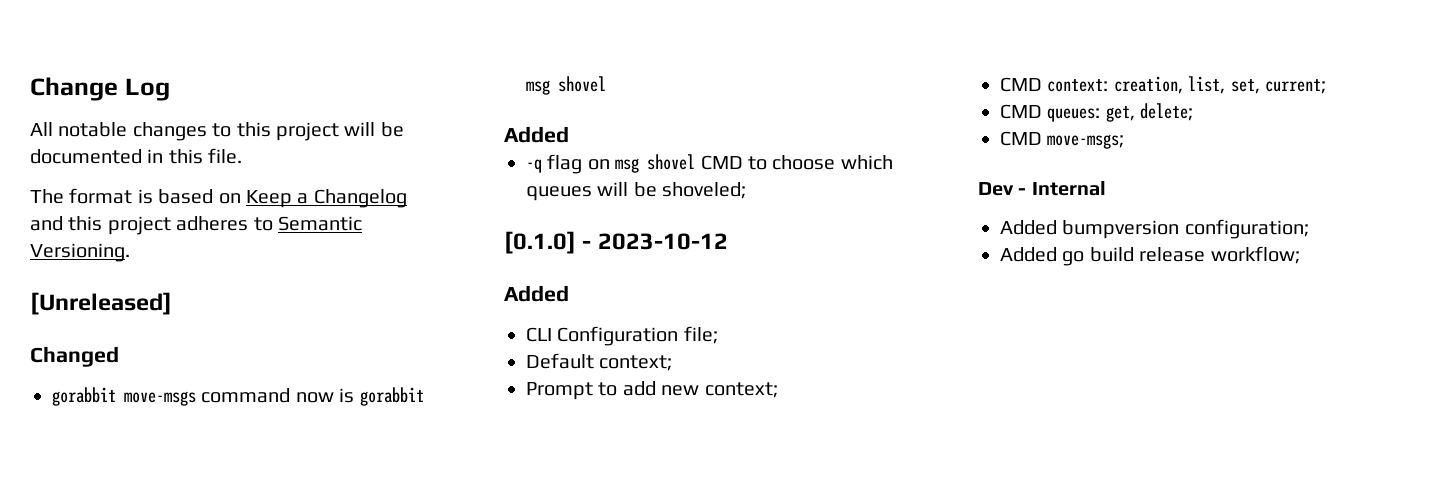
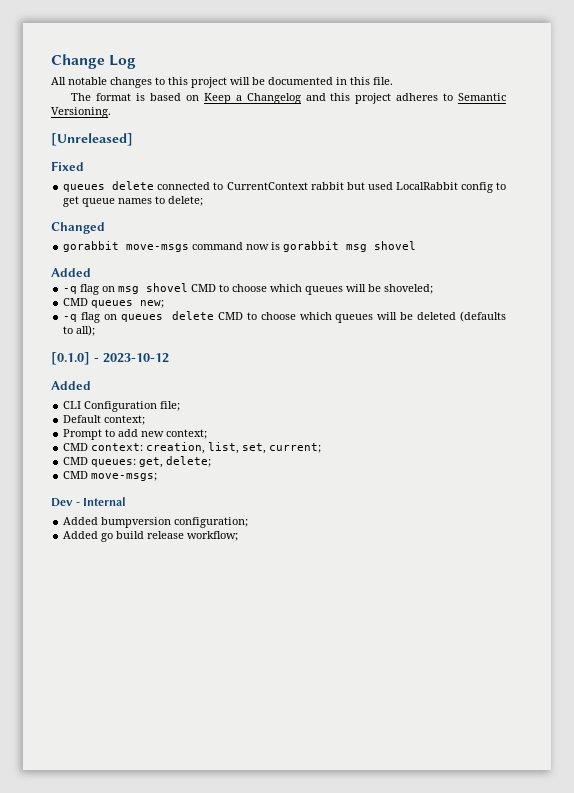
+ Fixed
+ queues delete connected to CurrentContext rabbit but used LocalRabbit config to get queue names to delete;
+ CMD queues new;
+ -q flag on queues delete CMD to choose which queues will be deleted (defaults to all);

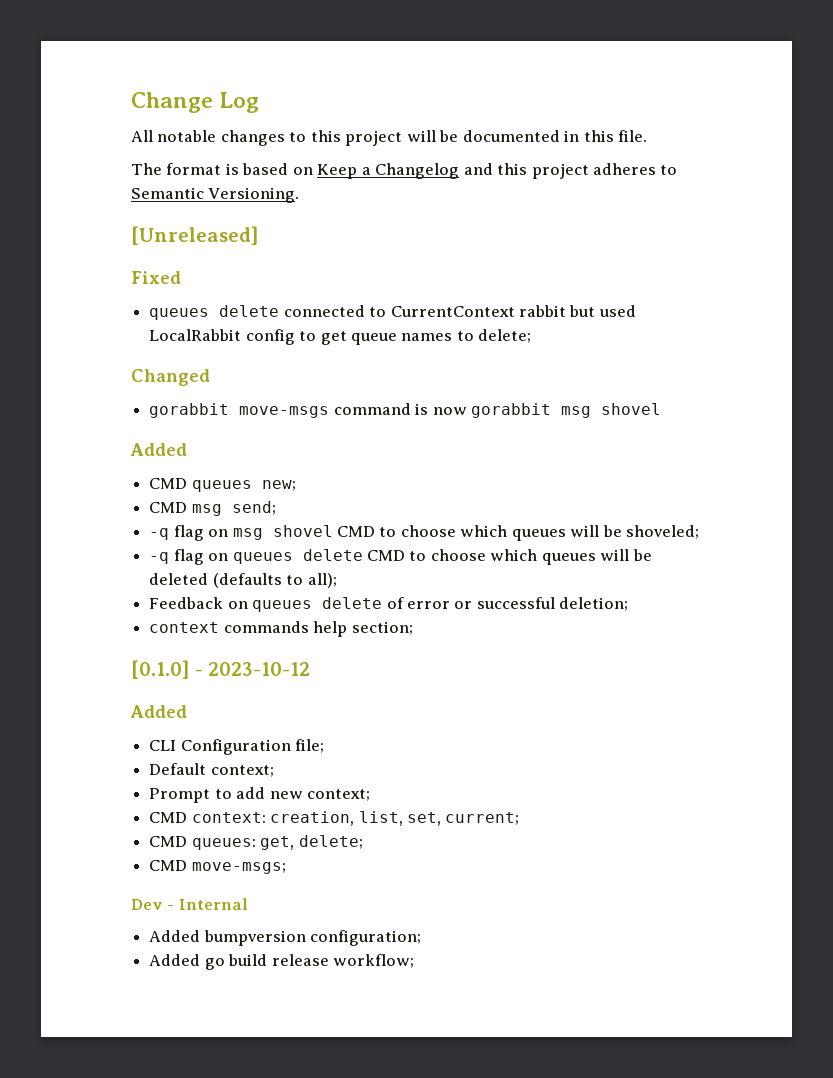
- gorabbit move-msgs command now is gorabbit msg shovel
+ gorabbit move-msgs command is now gorabbit msg shovel
+ CMD queues new;
+ CMD msg send;
- CMD queues new;
+ Feedback on queues delete of error or successful deletion;
+ context commands help section;

